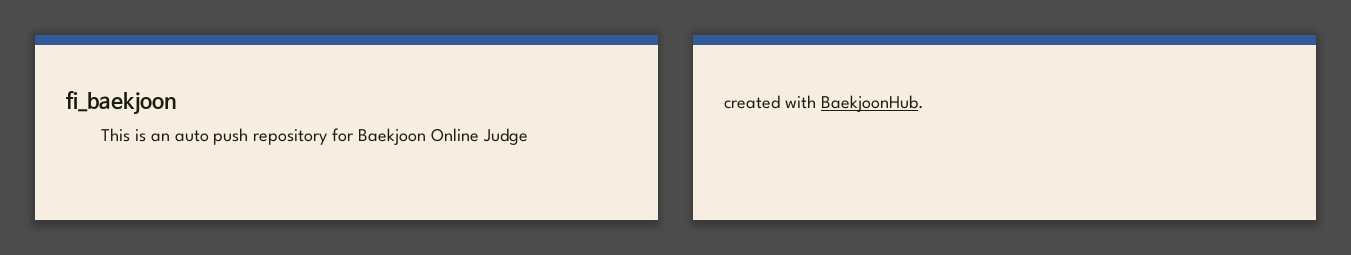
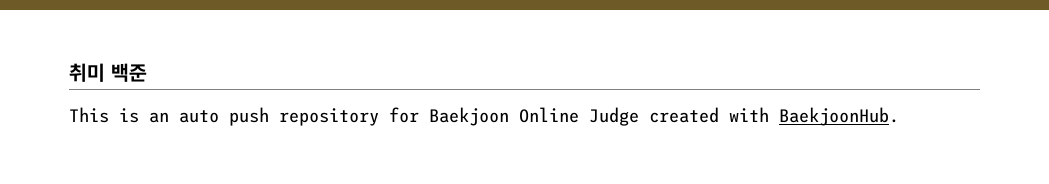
- fi_baekjoon
+ 취미 백준

